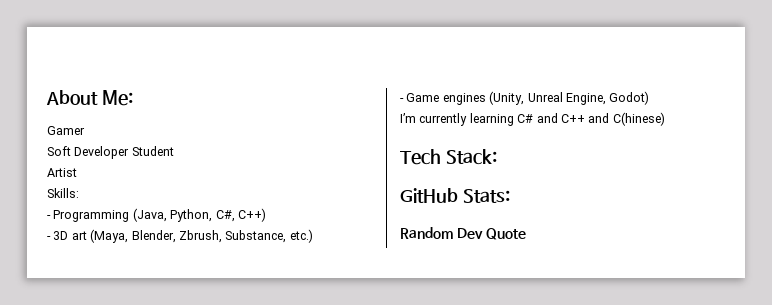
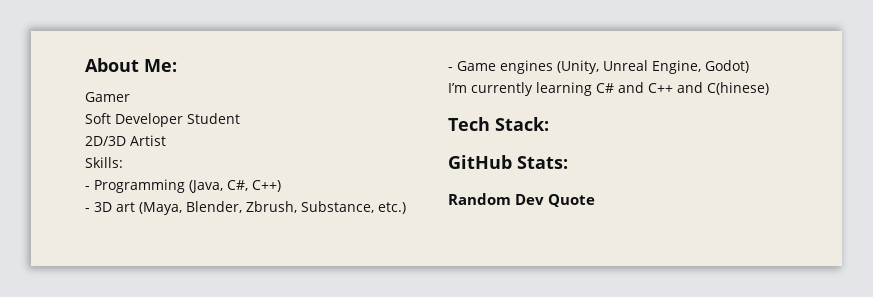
- Artist
+ 2D/3D Artist
- - Programming (Java, Python, C#, C++)
+ - Programming (Java, C#, C++)

